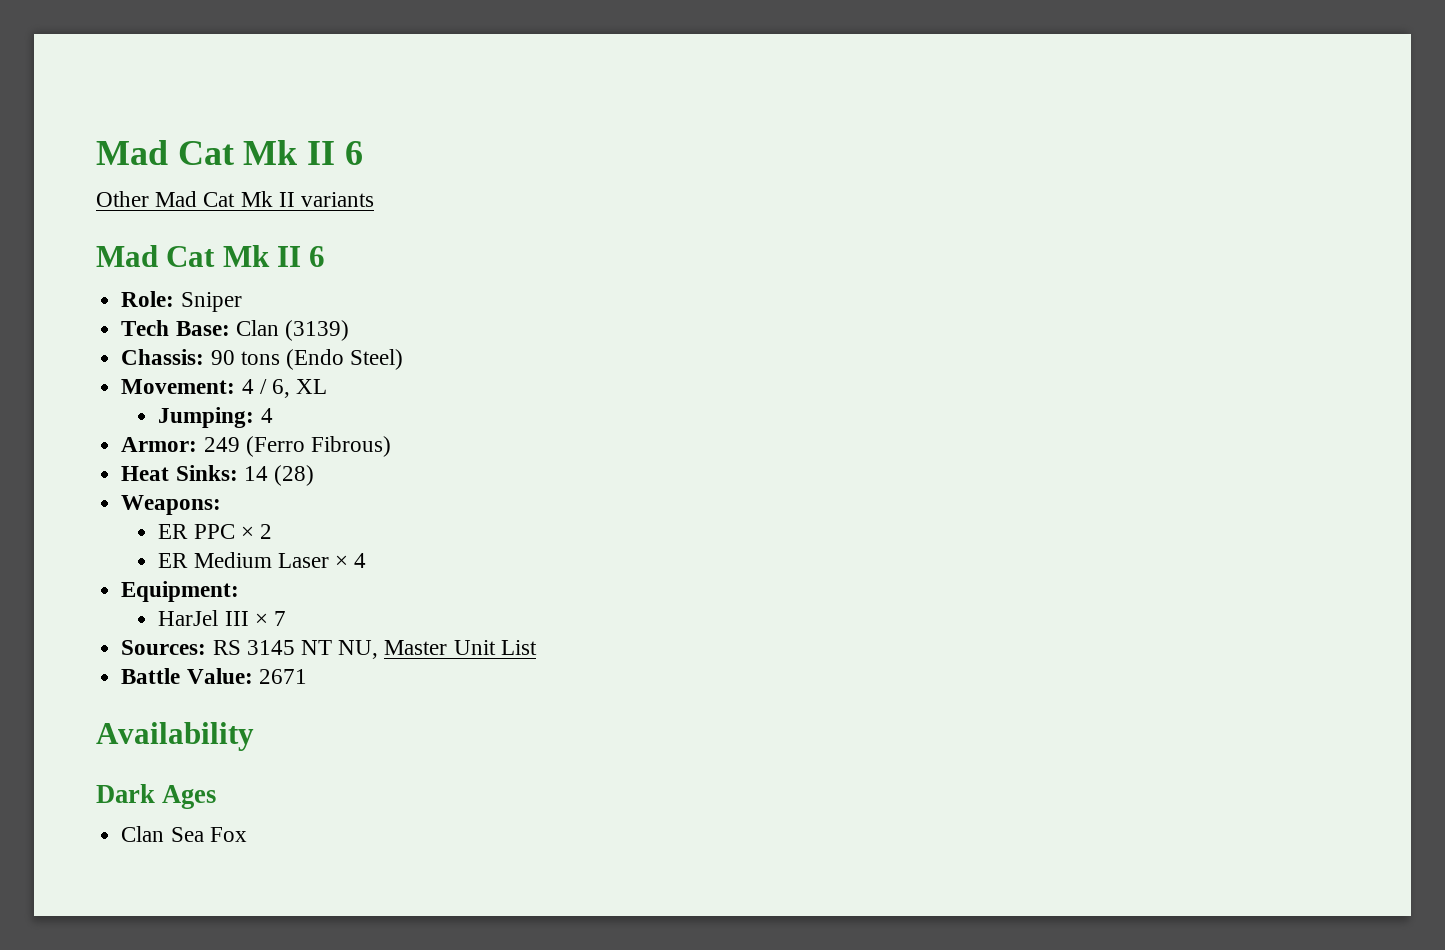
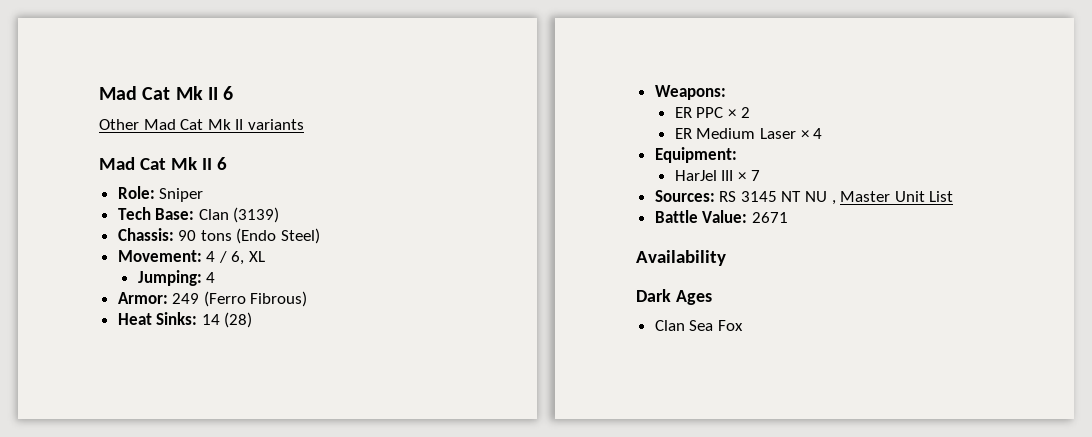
- Sources: RS 3145 NT NU, Master Unit List
+ Sources: RS 3145 NT NU , Master Unit List

